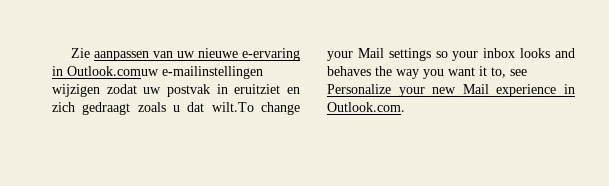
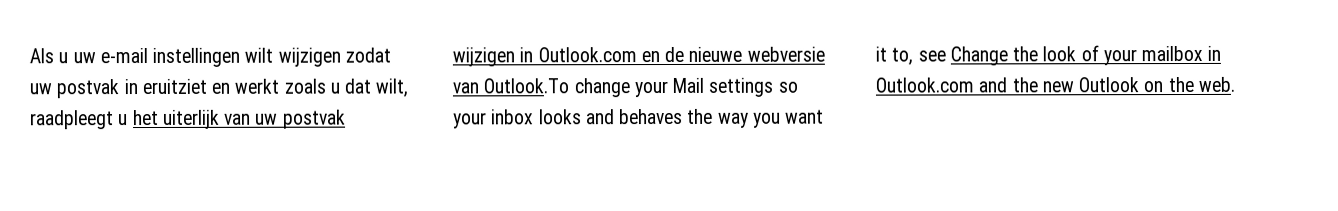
- Zie aanpassen van uw nieuwe e-ervaring in Outlook.comuw e-mailinstellingen wijzigen zodat uw postvak in eruitziet en zich gedraagt zoals u dat wilt.To change your Mail settings so your inbox looks and behaves the way you want it to, see Personalize your new Mail experience in Outlook.com.
+ Als u uw e-mail instellingen wilt wijzigen zodat uw postvak in eruitziet en werkt zoals u dat wilt, raadpleegt u het uiterlijk van uw postvak wijzigen in Outlook.com en de nieuwe webversie van Outlook.To change your Mail settings so your inbox looks and behaves the way you want it to, see Change the look of your mailbox in Outlook.com and the new Outlook on the web.

